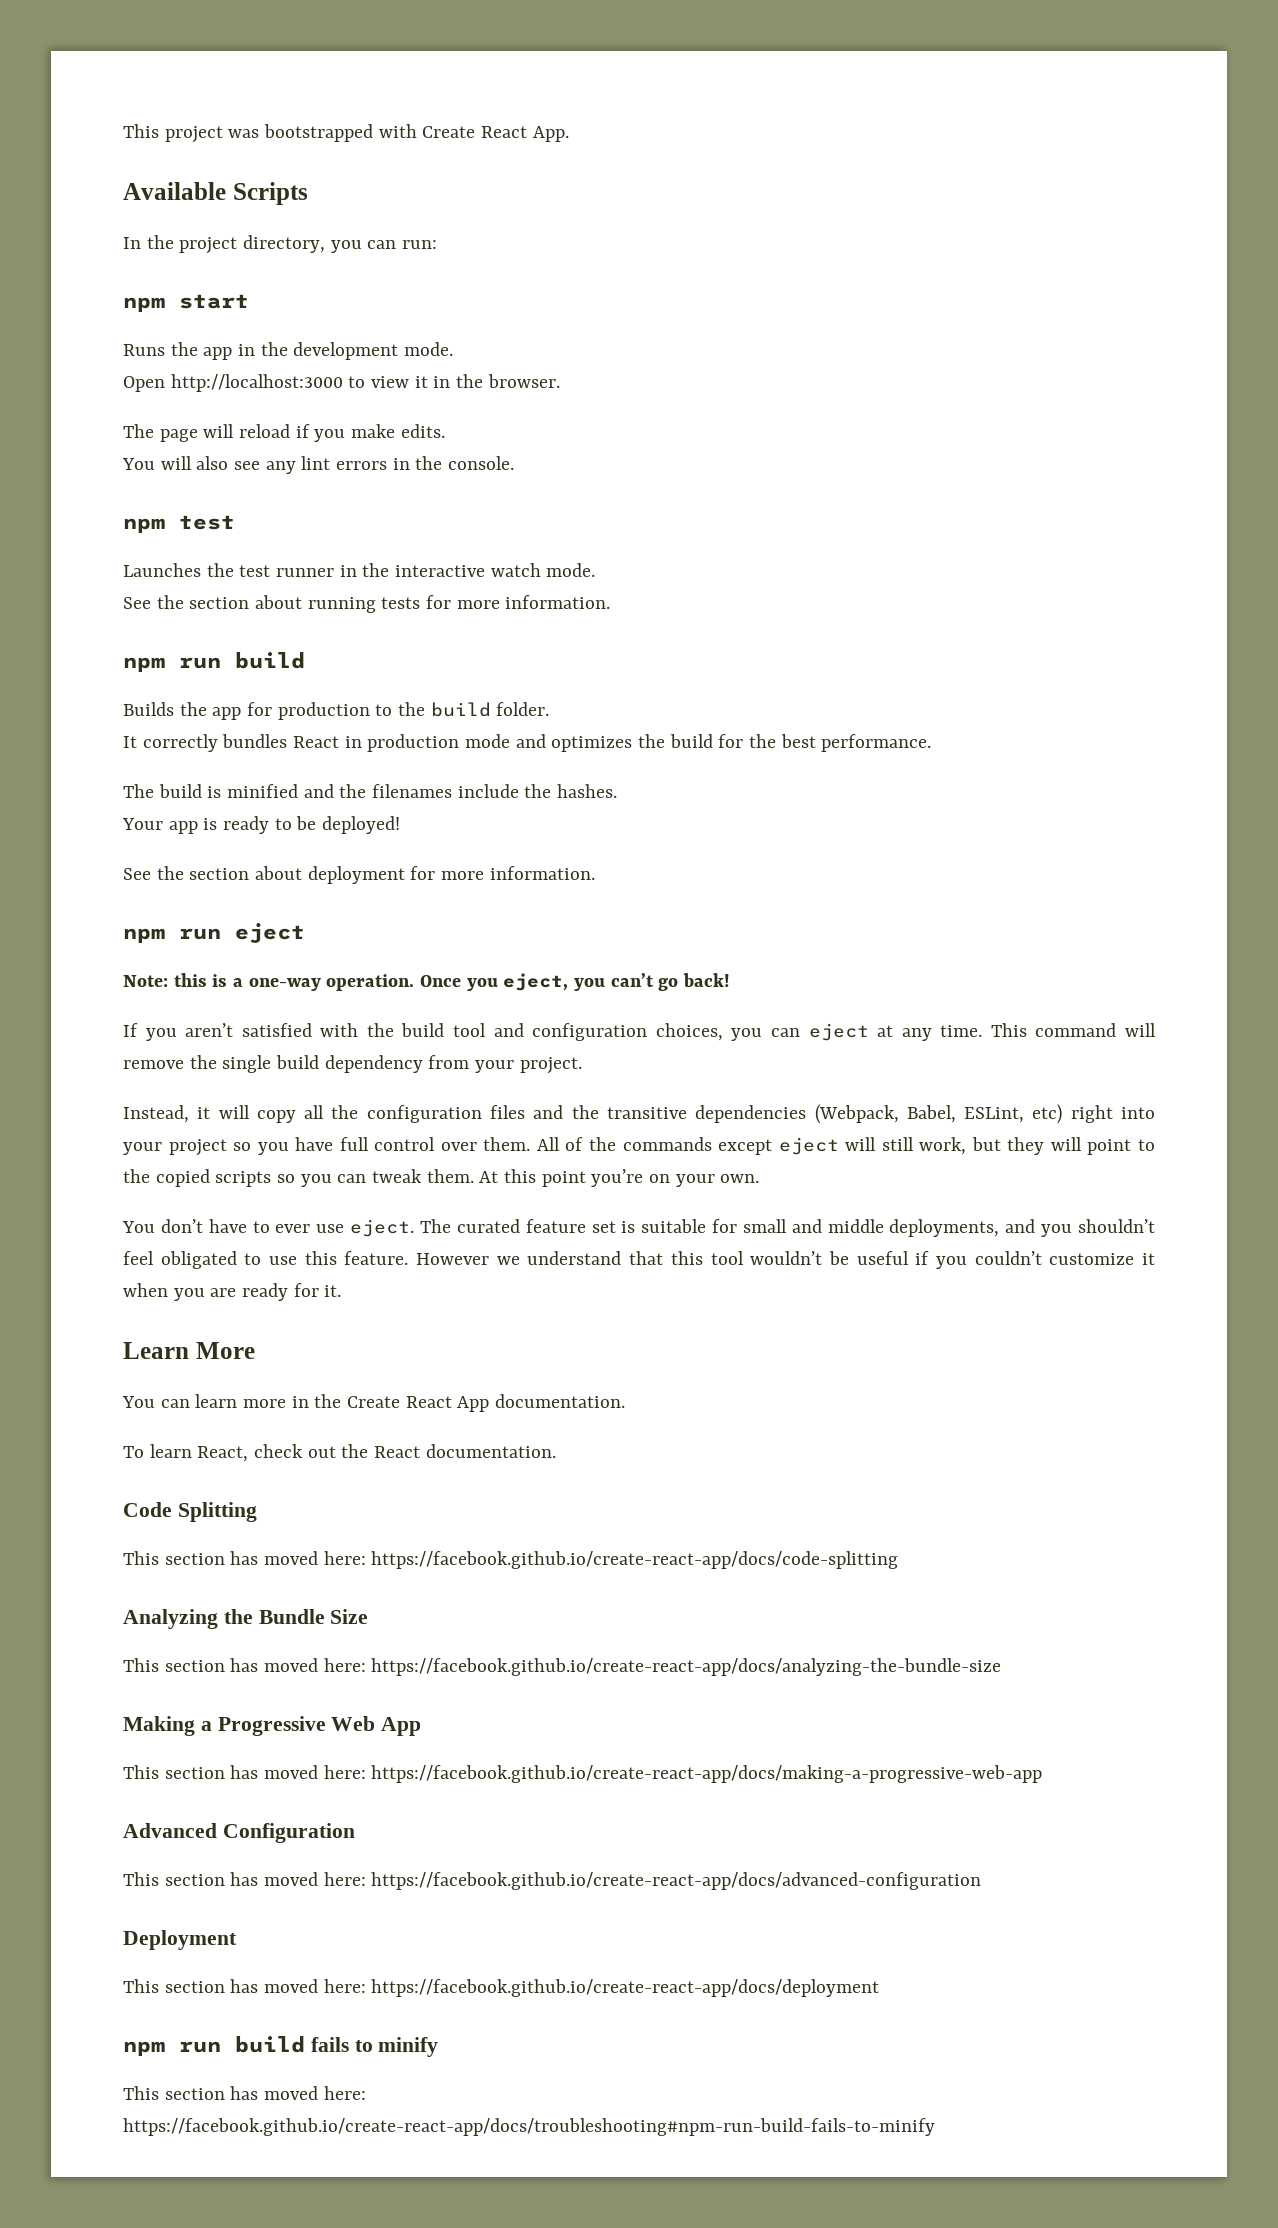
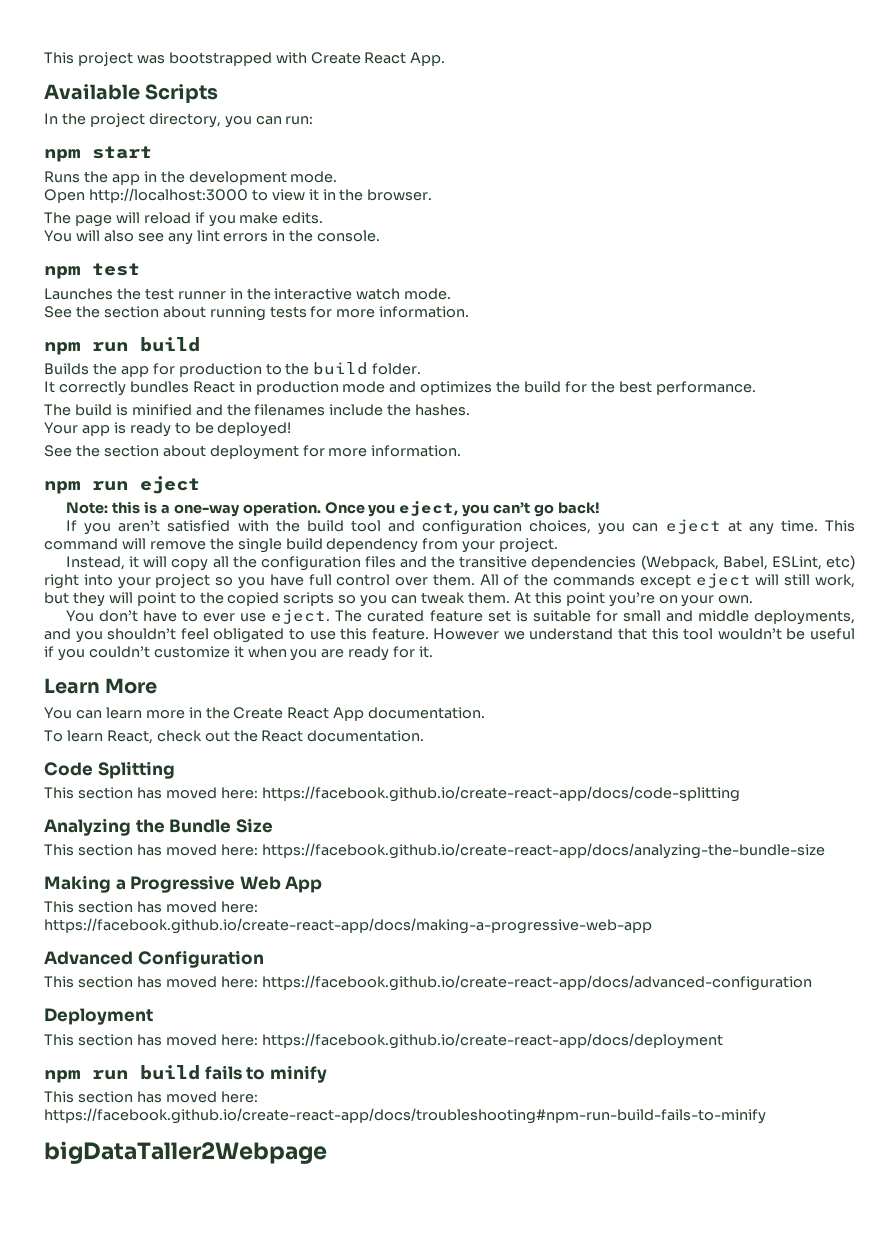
+ bigDataTaller2Webpage

